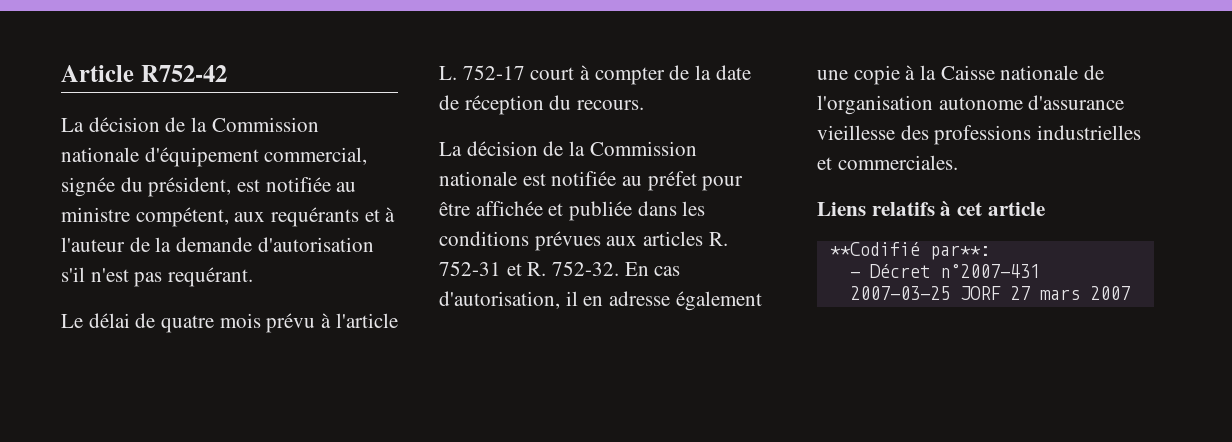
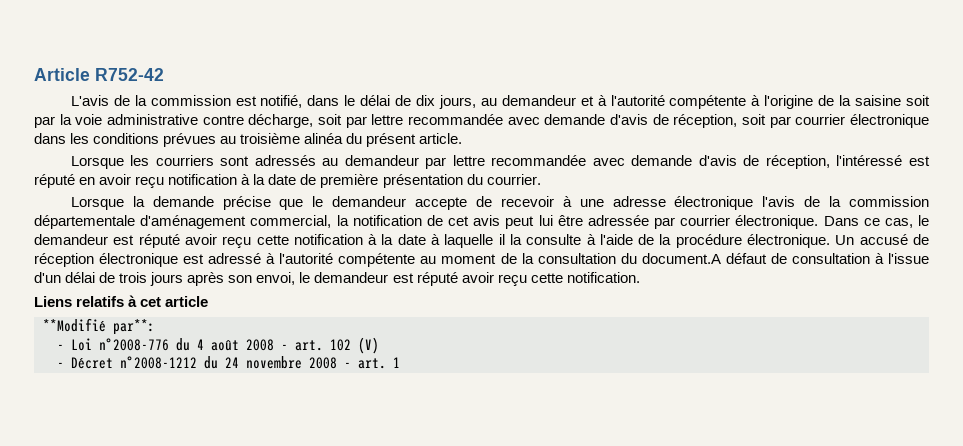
- La décision de la Commission nationale d'équipement commercial, signée du président, est notifiée au ministre compétent, aux requérants et à l'auteur de la demande d'autorisation s'il n'est pas requérant.
- Le délai de quatre mois prévu à l'article L. 752-17 court à compter de la date de réception du recours.
- La décision de la Commission nationale est notifiée au préfet pour être affichée et publiée dans les conditions prévues aux articles R. 752-31 et R. 752-32. En cas d'autorisation, il en adresse également une copie à la Caisse nationale de l'organisation autonome d'assurance vieillesse des professions industrielles et commerciales.
+ L'avis de la commission est notifié, dans le délai de dix jours, au demandeur et à l'autorité compétente à l'origine de la saisine soit par la voie administrative contre décharge, soit par lettre recommandée avec demande d'avis de réception, soit par courrier électronique dans les conditions prévues au troisième alinéa du présent article.
+ Lorsque les courriers sont adressés au demandeur par lettre recommandée avec demande d'avis de réception, l'intéressé est réputé en avoir reçu notification à la date de première présentation du courrier.
+ Lorsque la demande précise que le demandeur accepte de recevoir à une adresse électronique l'avis de la commission départementale d'aménagement commercial, la notification de cet avis peut lui être adressée par courrier électronique. Dans ce cas, le demandeur est réputé avoir reçu cette notification à la date à laquelle il la consulte à l'aide de la procédure électronique. Un accusé de réception électronique est adressé à l'autorité compétente au moment de la consultation du document.A défaut de consultation à l'issue d'un délai de trois jours après son envoi, le demandeur est réputé avoir reçu cette notification.
- **Codifié par**:
+ **Modifié par**:
- - Décret n°2007-431 2007-03-25 JORF 27 mars 2007
+ - Loi n°2008-776 du 4 août 2008 - art. 102 (V)
+ - Décret n°2008-1212 du 24 novembre 2008 - art. 1

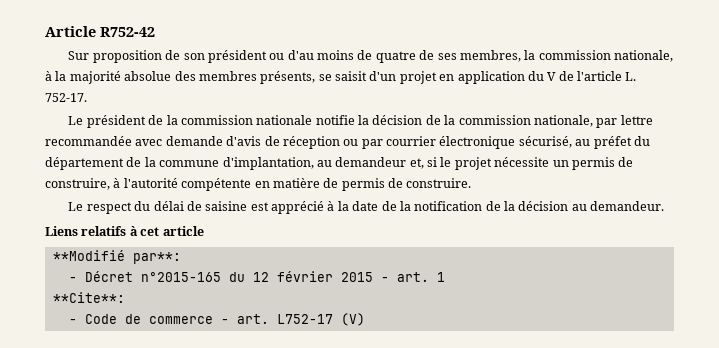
- L'avis de la commission est notifié, dans le délai de dix jours, au demandeur et à l'autorité compétente à l'origine de la saisine soit par la voie administrative contre décharge, soit par lettre recommandée avec demande d'avis de réception, soit par courrier électronique dans les conditions prévues au troisième alinéa du présent article.
- Lorsque les courriers sont adressés au demandeur par lettre recommandée avec demande d'avis de réception, l'intéressé est réputé en avoir reçu notification à la date de première présentation du courrier.
- Lorsque la demande précise que le demandeur accepte de recevoir à une adresse électronique l'avis de la commission départementale d'aménagement commercial, la notification de cet avis peut lui être adressée par courrier électronique. Dans ce cas, le demandeur est réputé avoir reçu cette notification à la date à laquelle il la consulte à l'aide de la procédure électronique. Un accusé de réception électronique est adressé à l'autorité compétente au moment de la consultation du document.A défaut de consultation à l'issue d'un délai de trois jours après son envoi, le demandeur est réputé avoir reçu cette notification.
+ Sur proposition de son président ou d'au moins de quatre de ses membres, la commission nationale, à la majorité absolue des membres présents, se saisit d'un projet en application du V de l'article L. 752-17.
+ Le président de la commission nationale notifie la décision de la commission nationale, par lettre recommandée avec demande d'avis de réception ou par courrier électronique sécurisé, au préfet du département de la commune d'implantation, au demandeur et, si le projet nécessite un permis de construire, à l'autorité compétente en matière de permis de construire.
+ Le respect du délai de saisine est apprécié à la date de la notification de la décision au demandeur.
- - Loi n°2008-776 du 4 août 2008 - art. 102 (V)
- - Décret n°2008-1212 du 24 novembre 2008 - art. 1
+ - Décret n°2015-165 du 12 février 2015 - art. 1
+ **Cite**:
+ - Code de commerce - art. L752-17 (V)

